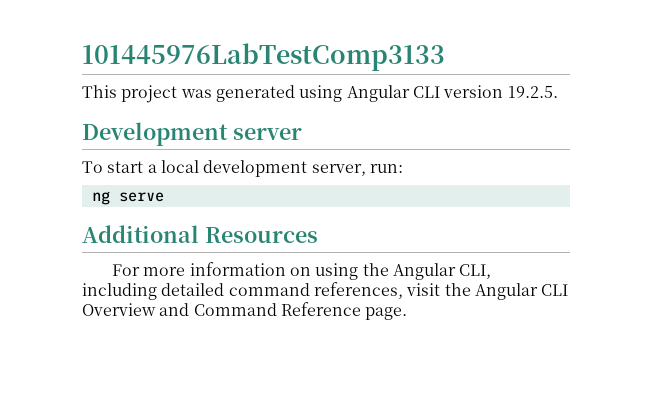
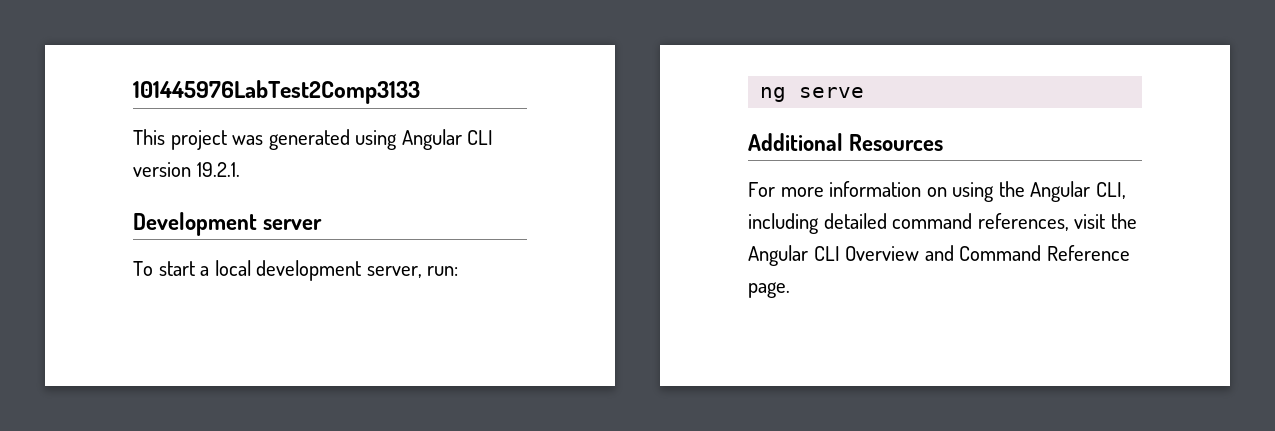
- 101445976LabTestComp3133
+ 101445976LabTest2Comp3133
- This project was generated using Angular CLI version 19.2.5.
+ This project was generated using Angular CLI version 19.2.1.

